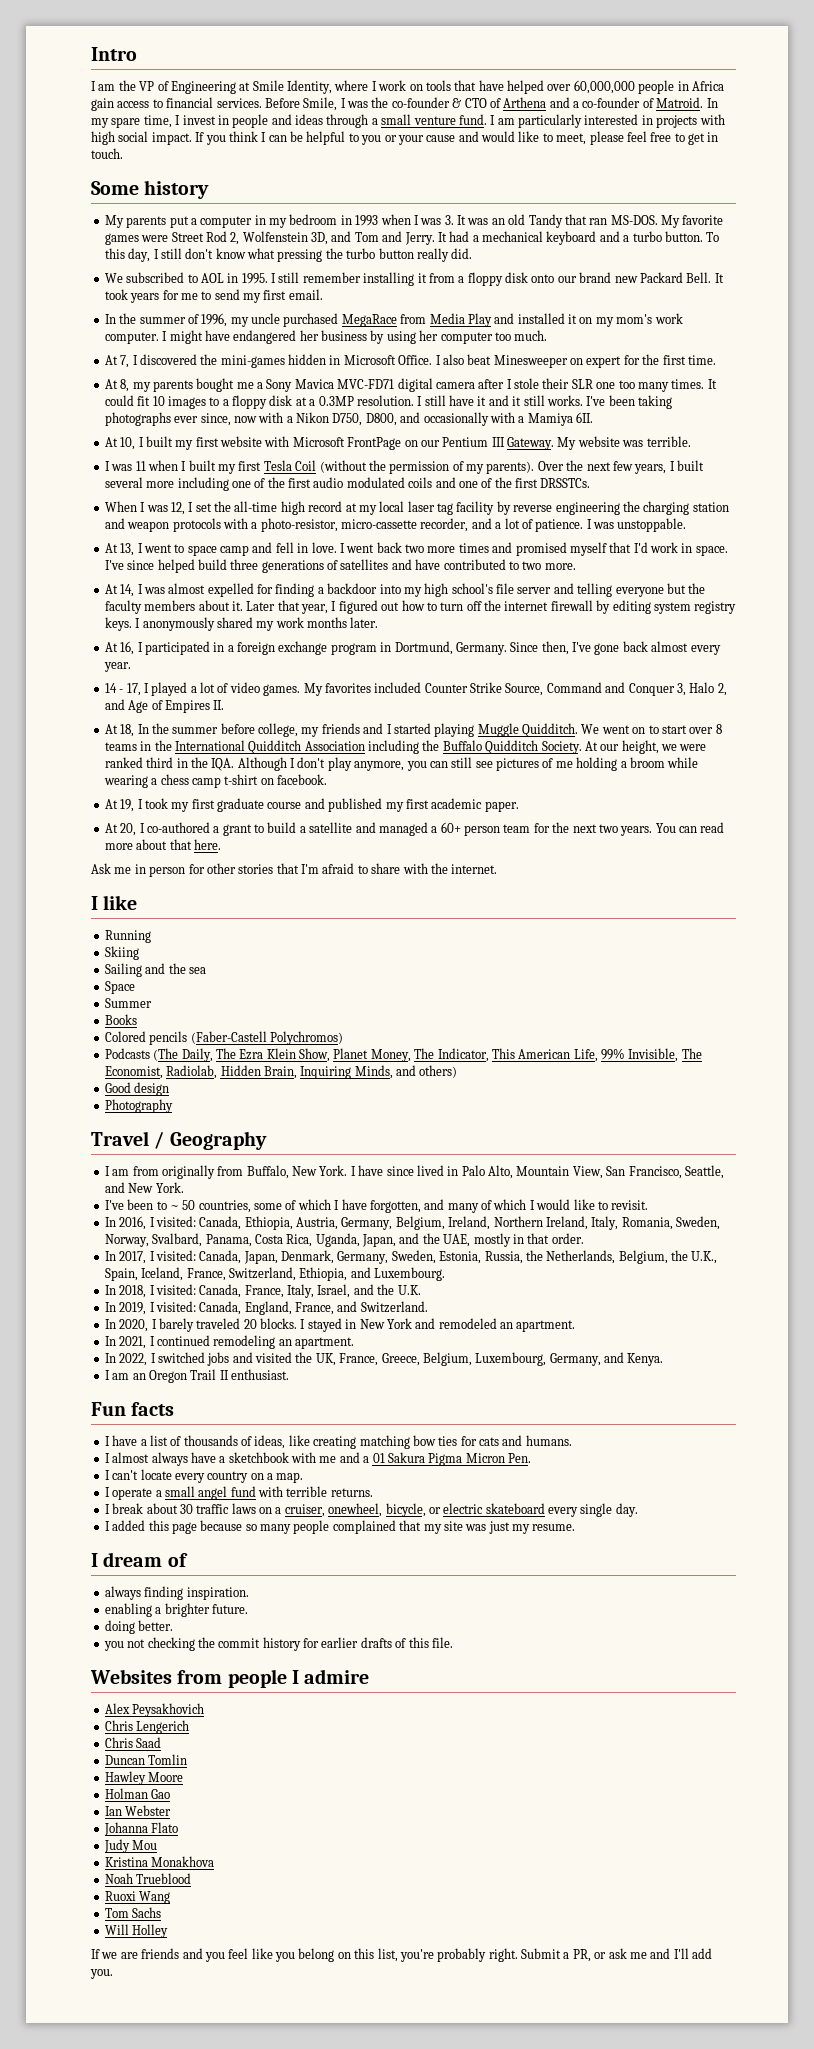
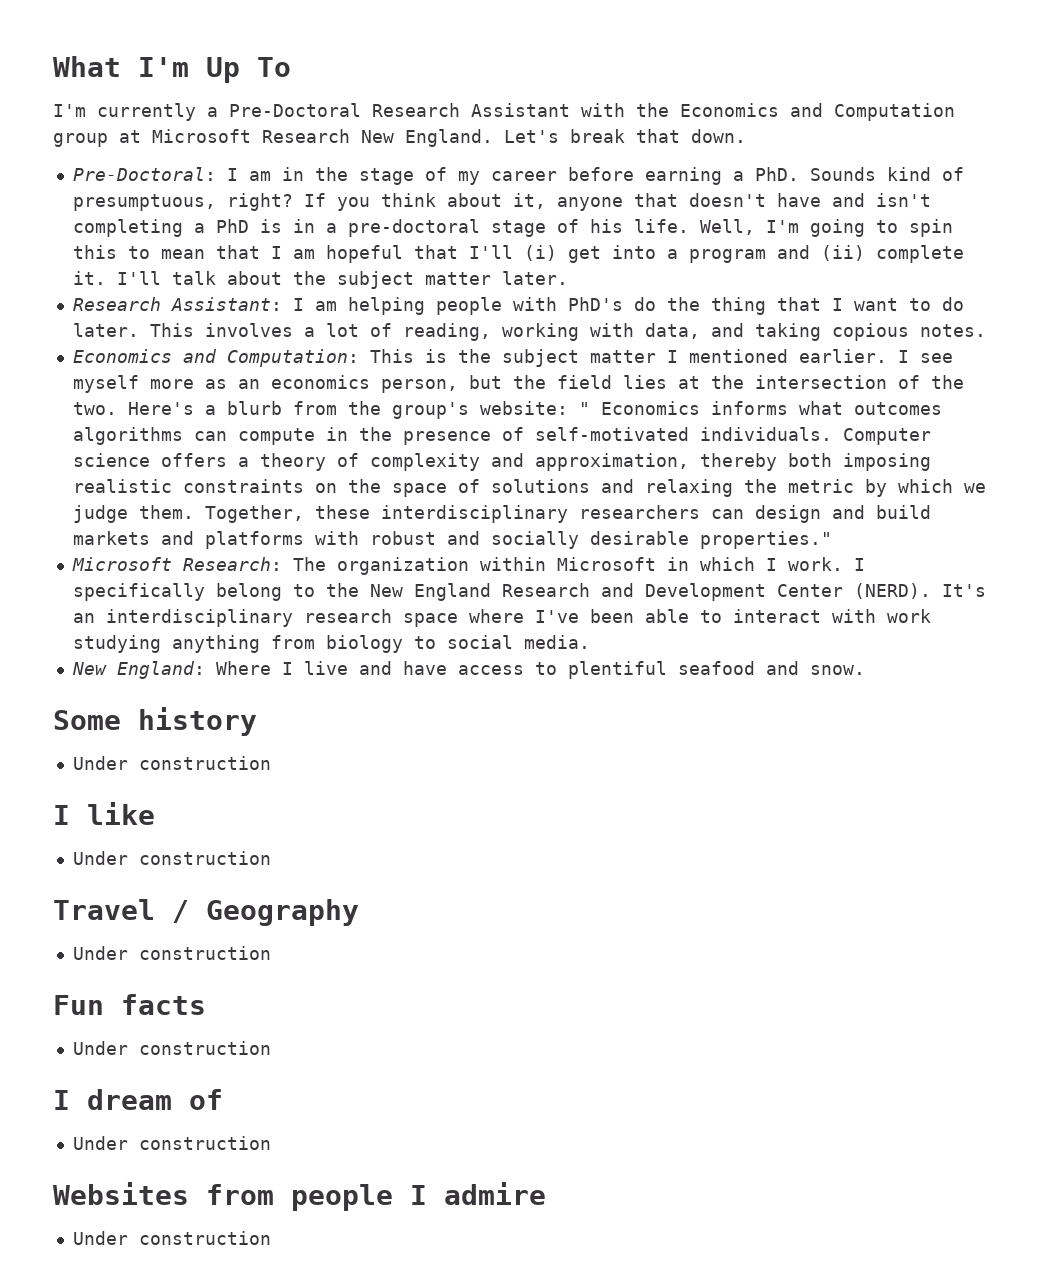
- Intro
- I am the VP of Engineering at Smile Identity, where I work on tools that have helped over 60,000,000 people in Africa gain access to financial services. Before Smile, I was the co-founder & CTO of Arthena and a co-founder of Matroid. In my spare time, I invest in people and ideas through a small venture fund. I am particularly interested in projects with high social impact. If you think I can be helpful to you or your cause and would like to meet, please feel free to get in touch.
+ What I'm Up To
+ I'm currently a Pre-Doctoral Research Assistant with the Economics and Computation group at Microsoft Research New England. Let's break that down.
+ Pre-Doctoral: I am in the stage of my career before earning a PhD. Sounds kind of presumptuous, right? If you think about it, anyone that doesn't have and isn't completing a PhD is in a pre-doctoral stage of his life. Well, I'm going to spin this to mean that I am hopeful that I'll (i) get into a program and (ii) complete it. I'll talk about the subject matter later.
+ Research Assistant: I am helping people with PhD's do the thing that I want to do later. This involves a lot of reading, working with data, and taking copious notes.
+ Economics and Computation: This is the subject matter I mentioned earlier. I see myself more as an economics person, but the field lies at the intersection of the two. Here's a blurb from the group's website: " Economics informs what outcomes algorithms can compute in the presence of self-motivated individuals. Computer science offers a theory of complexity and approximation, thereby both imposing realistic constraints on the space of solutions and relaxing the metric by which we judge them. Together, these interdisciplinary researchers can design and build markets and platforms with robust and socially desirable properties."
+ Microsoft Research: The organization within Microsoft in which I work. I specifically belong to the New England Research and Development Center (NERD). It's an interdisciplinary research space where I've been able to interact with work studying anything from biology to social media.
+ New England: Where I live and have access to plentiful seafood and snow.
  Some history
- My parents put a computer in my bedroom in 1993 when I was 3. It was an old Tandy that ran MS-DOS. My favorite games were Street Rod 2, Wolfenstein 3D, and Tom and Jerry. It had a mechanical keyboard and a turbo button. To this day, I still don't know what pressing the turbo button really did.
- We subscribed to AOL in 1995. I still remember installing it from a floppy disk onto our brand new Packard Bell. It took years for me to send my first email.
- In the summer of 1996, my uncle purchased MegaRace from Media Play and installed it on my mom's work computer. I might have endangered her business by using her computer too much.
- At 7, I discovered the mini-games hidden in Microsoft Office. I also beat Minesweeper on expert for the first time.
- At 8, my parents bought me a Sony Mavica MVC-FD71 digital camera after I stole their SLR one too many times. It could fit 10 images to a floppy disk at a 0.3MP resolution. I still have it and it still works. I've been taking photographs ever since, now with a Nikon D750, D800, and occasionally with a Mamiya 6II.
- At 10, I built my first website with Microsoft FrontPage on our Pentium III Gateway. My website was terrible.
- I was 11 when I built my first Tesla Coil (without the permission of my parents). Over the next few years, I built several more including one of the first audio modulated coils and one of the first DRSSTCs.
- When I was 12, I set the all-time high record at my local laser tag facility by reverse engineering the charging station and weapon protocols with a photo-resistor, micro-cassette recorder, and a lot of patience. I was unstoppable.
- At 13, I went to space camp and fell in love. I went back two more times and promised myself that I'd work in space. I've since helped build three generations of satellites and have contributed to two more.
- At 14, I was almost expelled for finding a backdoor into my high school's file server and telling everyone but the faculty members about it. Later that year, I figured out how to turn off the internet firewall by editing system registry keys. I anonymously shared my work months later.
- At 16, I participated in a foreign exchange program in Dortmund, Germany. Since then, I've gone back almost every year.
- 14 - 17, I played a lot of video games. My favorites included Counter Strike Source, Command and Conquer 3, Halo 2, and Age of Empires II.
- At 18, In the summer before college, my friends and I started playing Muggle Quidditch. We went on to start over 8 teams in the International Quidditch Association including the Buffalo Quidditch Society. At our height, we were ranked third in the IQA. Although I don't play anymore, you can still see pictures of me holding a broom while wearing a chess camp t-shirt on facebook.
- At 19, I took my first graduate course and published my first academic paper.
- At 20, I co-authored a grant to build a satellite and managed a 60+ person team for the next two years. You can read more about that here.
- Ask me in person for other stories that I'm afraid to share with the internet.
+ Under construction
  I like
- Running
- Skiing
- Sailing and the sea
- Space
- Summer
- Books
- Colored pencils (Faber-Castell Polychromos)
- Podcasts (The Daily, The Ezra Klein Show, Planet Money, The Indicator, This American Life, 99% Invisible, The Economist, Radiolab, Hidden Brain, Inquiring Minds, and others)
- Good design
- Photography
+ Under construction
  Travel / Geography
- I am from originally from Buffalo, New York. I have since lived in Palo Alto, Mountain View, San Francisco, Seattle, and New York.
- I've been to ~ 50 countries, some of which I have forgotten, and many of which I would like to revisit.
- In 2016, I visited: Canada, Ethiopia, Austria, Germany, Belgium, Ireland, Northern Ireland, Italy, Romania, Sweden, Norway, Svalbard, Panama, Costa Rica, Uganda, Japan, and the UAE, mostly in that order.
- In 2017, I visited: Canada, Japan, Denmark, Germany, Sweden, Estonia, Russia, the Netherlands, Belgium, the U.K., Spain, Iceland, France, Switzerland, Ethiopia, and Luxembourg.
- In 2018, I visited: Canada, France, Italy, Israel, and the U.K.
- In 2019, I visited: Canada, England, France, and Switzerland.
- In 2020, I barely traveled 20 blocks. I stayed in New York and remodeled an apartment.
- In 2021, I continued remodeling an apartment.
- In 2022, I switched jobs and visited the UK, France, Greece, Belgium, Luxembourg, Germany, and Kenya.
- I am an Oregon Trail II enthusiast.
+ Under construction
  Fun facts
- I have a list of thousands of ideas, like creating matching bow ties for cats and humans.
- I almost always have a sketchbook with me and a 01 Sakura Pigma Micron Pen.
- I can't locate every country on a map.
- I operate a small angel fund with terrible returns.
- I break about 30 traffic laws on a cruiser, onewheel, bicycle, or electric skateboard every single day.
- I added this page because so many people complained that my site was just my resume.
+ Under construction
  I dream of
- always finding inspiration.
- enabling a brighter future.
- doing better.
- you not checking the commit history for earlier drafts of this file.
+ Under construction
  Websites from people I admire
- Alex Peysakhovich
- Chris Lengerich
- Chris Saad
- Duncan Tomlin
- Hawley Moore
- Holman Gao
- Ian Webster
- Johanna Flato
- Judy Mou
- Kristina Monakhova
- Noah Trueblood
- Ruoxi Wang
- Tom Sachs
- Will Holley
- If we are friends and you feel like you belong on this list, you're probably right. Submit a PR, or ask me and I'll add you.
+ Under construction

